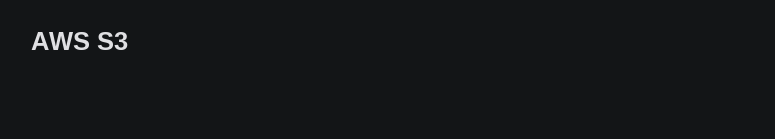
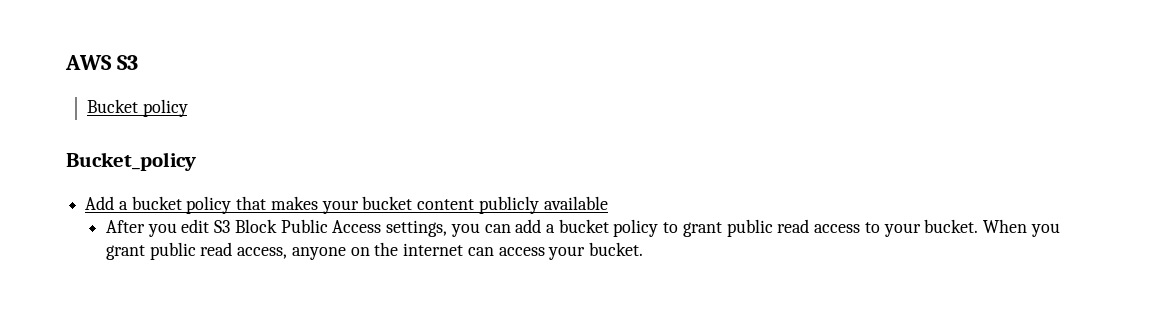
+ Bucket policy
+ Bucket_policy
+ Add a bucket policy that makes your bucket content publicly available
+ After you edit S3 Block Public Access settings, you can add a bucket policy to grant public read access to your bucket. When you grant public read access, anyone on the internet can access your bucket.

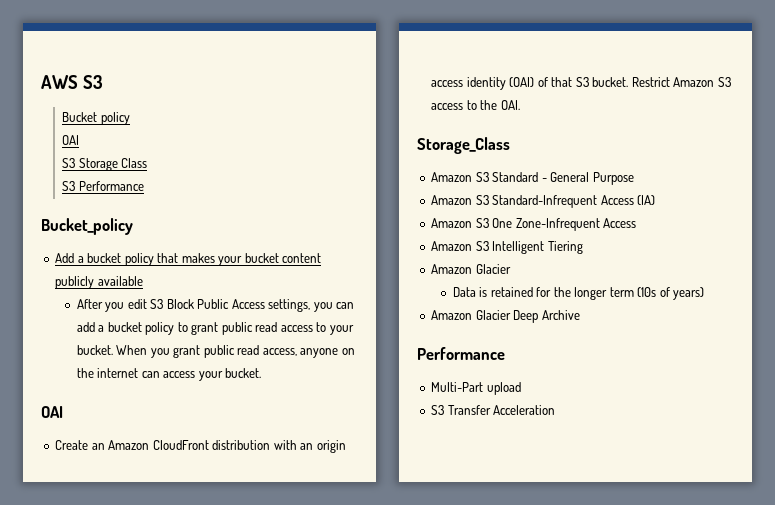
  Bucket policy
+ OAI
+ S3 Storage Class
+ S3 Performance
  When you grant public read access, anyone on the internet can access your bucket.
+ OAI
+ Create an Amazon CloudFront distribution with an origin access identity (OAI) of that S3 bucket. Restrict Amazon S3 access to the OAI.
+ Storage_Class
+ Amazon S3 Standard - General Purpose
+ Amazon S3 Standard-Infrequent Access (IA)
+ Amazon S3 One Zone-Infrequent Access
+ Amazon S3 Intelligent Tiering
+ Amazon Glacier
+ Data is retained for the longer term (10s of years)
+ Amazon Glacier Deep Archive
+ Performance
+ Multi-Part upload
+ S3 Transfer Acceleration

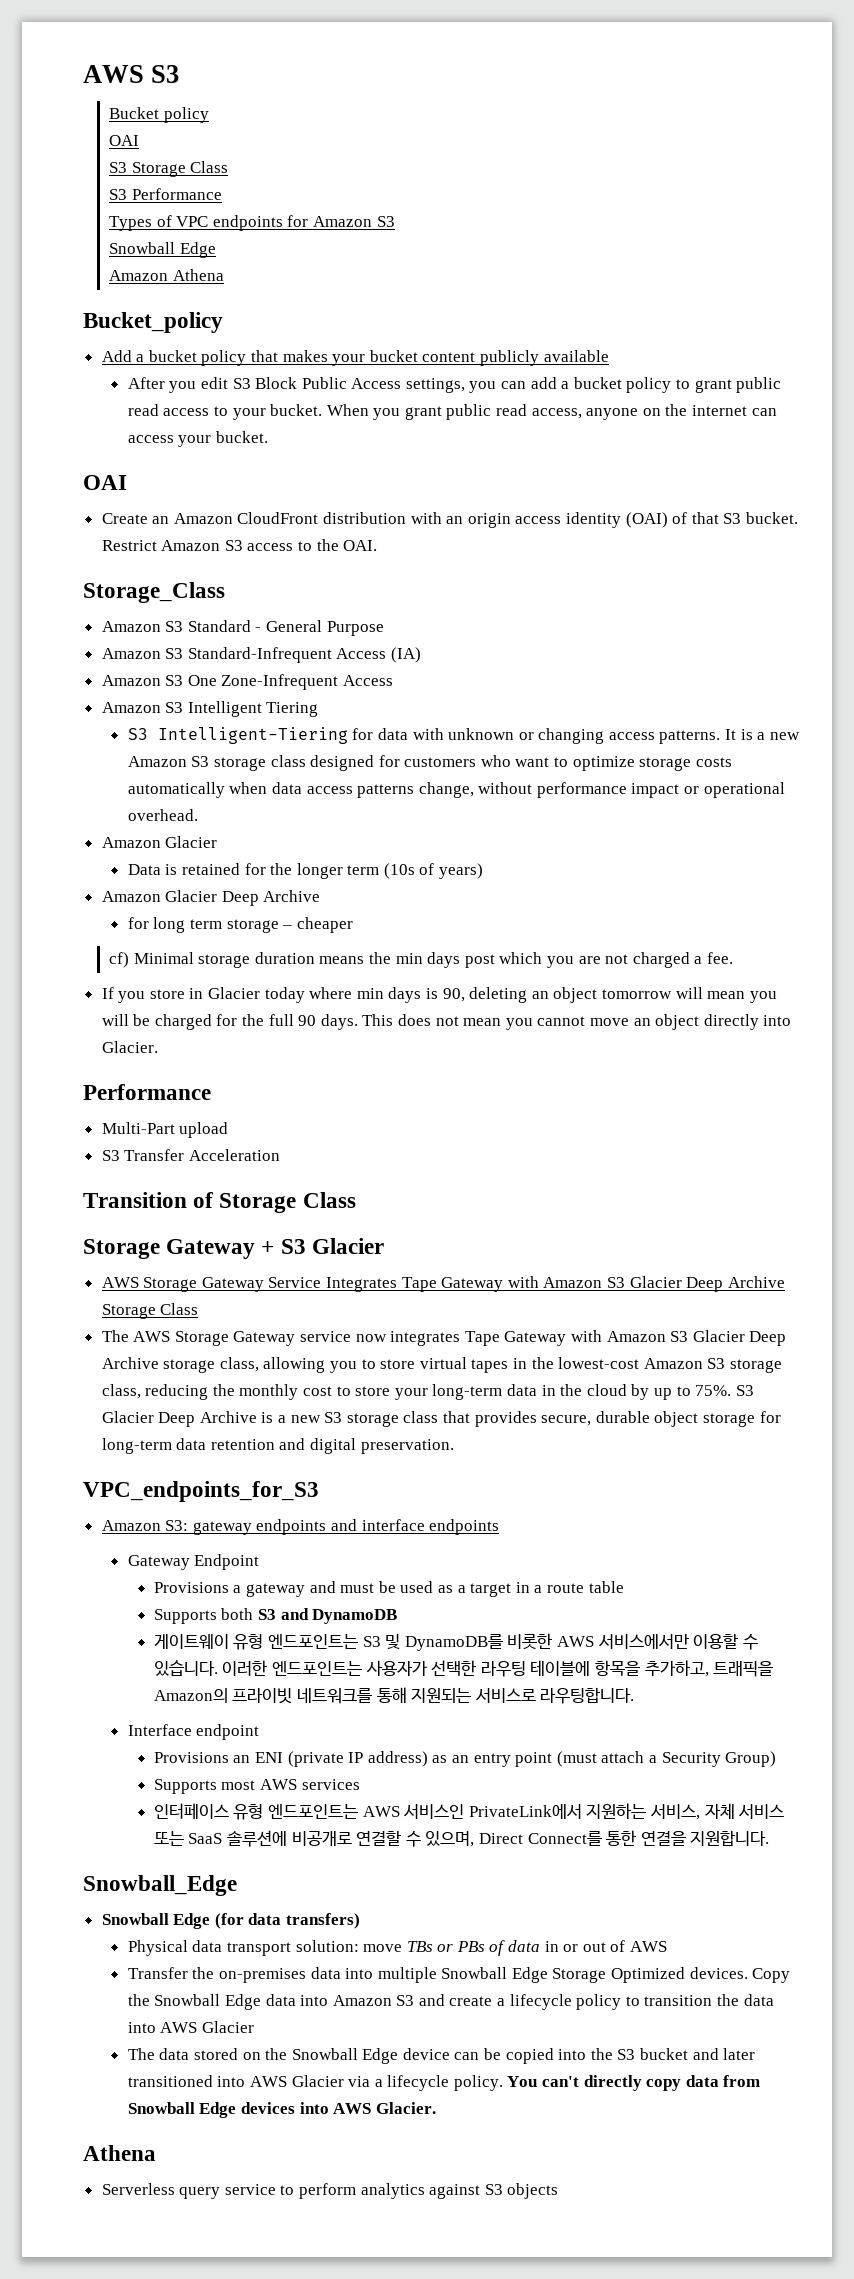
+ Types of VPC endpoints for Amazon S3
+ Snowball Edge
+ Amazon Athena
+ S3 Intelligent-Tiering for data with unknown or changing access patterns. It is a new Amazon S3 storage class designed for customers who want to optimize storage costs automatically when data access patterns change, without performance impact or operational overhead.
+ for long term storage – cheaper
+ cf) Minimal storage duration means the min days post which you are not charged a fee.
+ If you store in Glacier today where min days is 90, deleting an object tomorrow will mean you will be charged for the full 90 days. This does not mean you cannot move an object directly into Glacier.
+ Transition of Storage Class
+ Storage Gateway + S3 Glacier
+ AWS Storage Gateway Service Integrates Tape Gateway with Amazon S3 Glacier Deep Archive Storage Class
+ The AWS Storage Gateway service now integrates Tape Gateway with Amazon S3 Glacier Deep Archive storage class, allowing you to store virtual tapes in the lowest-cost Amazon S3 storage class, reducing the monthly cost to store your long-term data in the cloud by up to 75%. S3 Glacier Deep Archive is a new S3 storage class that provides secure, durable object storage for long-term data retention and digital preservation.
+ VPC_endpoints_for_S3
+ Amazon S3: gateway endpoints and interface endpoints
+ Gateway Endpoint
+ Provisions a gateway and must be used as a target in a route table
+ Supports both S3 and DynamoDB
+ 게이트웨이 유형 엔드포인트는 S3 및 DynamoDB를 비롯한 AWS 서비스에서만 이용할 수 있습니다. 이러한 엔드포인트는 사용자가 선택한 라우팅 테이블에 항목을 추가하고, 트래픽을 Amazon의 프라이빗 네트워크를 통해 지원되는 서비스로 라우팅합니다.
+ Interface endpoint
+ Provisions an ENI (private IP address) as an entry point (must attach a Security Group)
+ Supports most AWS services
+ 인터페이스 유형 엔드포인트는 AWS 서비스인 PrivateLink에서 지원하는 서비스, 자체 서비스 또는 SaaS 솔루션에 비공개로 연결할 수 있으며, Direct Connect를 통한 연결을 지원합니다.
+ Snowball_Edge
+ Snowball Edge (for data transfers)
+ Physical data transport solution: move TBs or PBs of data in or out of AWS
+ Transfer the on-premises data into multiple Snowball Edge Storage Optimized devices. Copy the Snowball Edge data into Amazon S3 and create a lifecycle policy to transition the data into AWS Glacier
+ The data stored on the Snowball Edge device can be copied into the S3 bucket and later transitioned into AWS Glacier via a lifecycle policy. You can't directly copy data from Snowball Edge devices into AWS Glacier.
+ Athena
+ Serverless query service to perform analytics against S3 objects

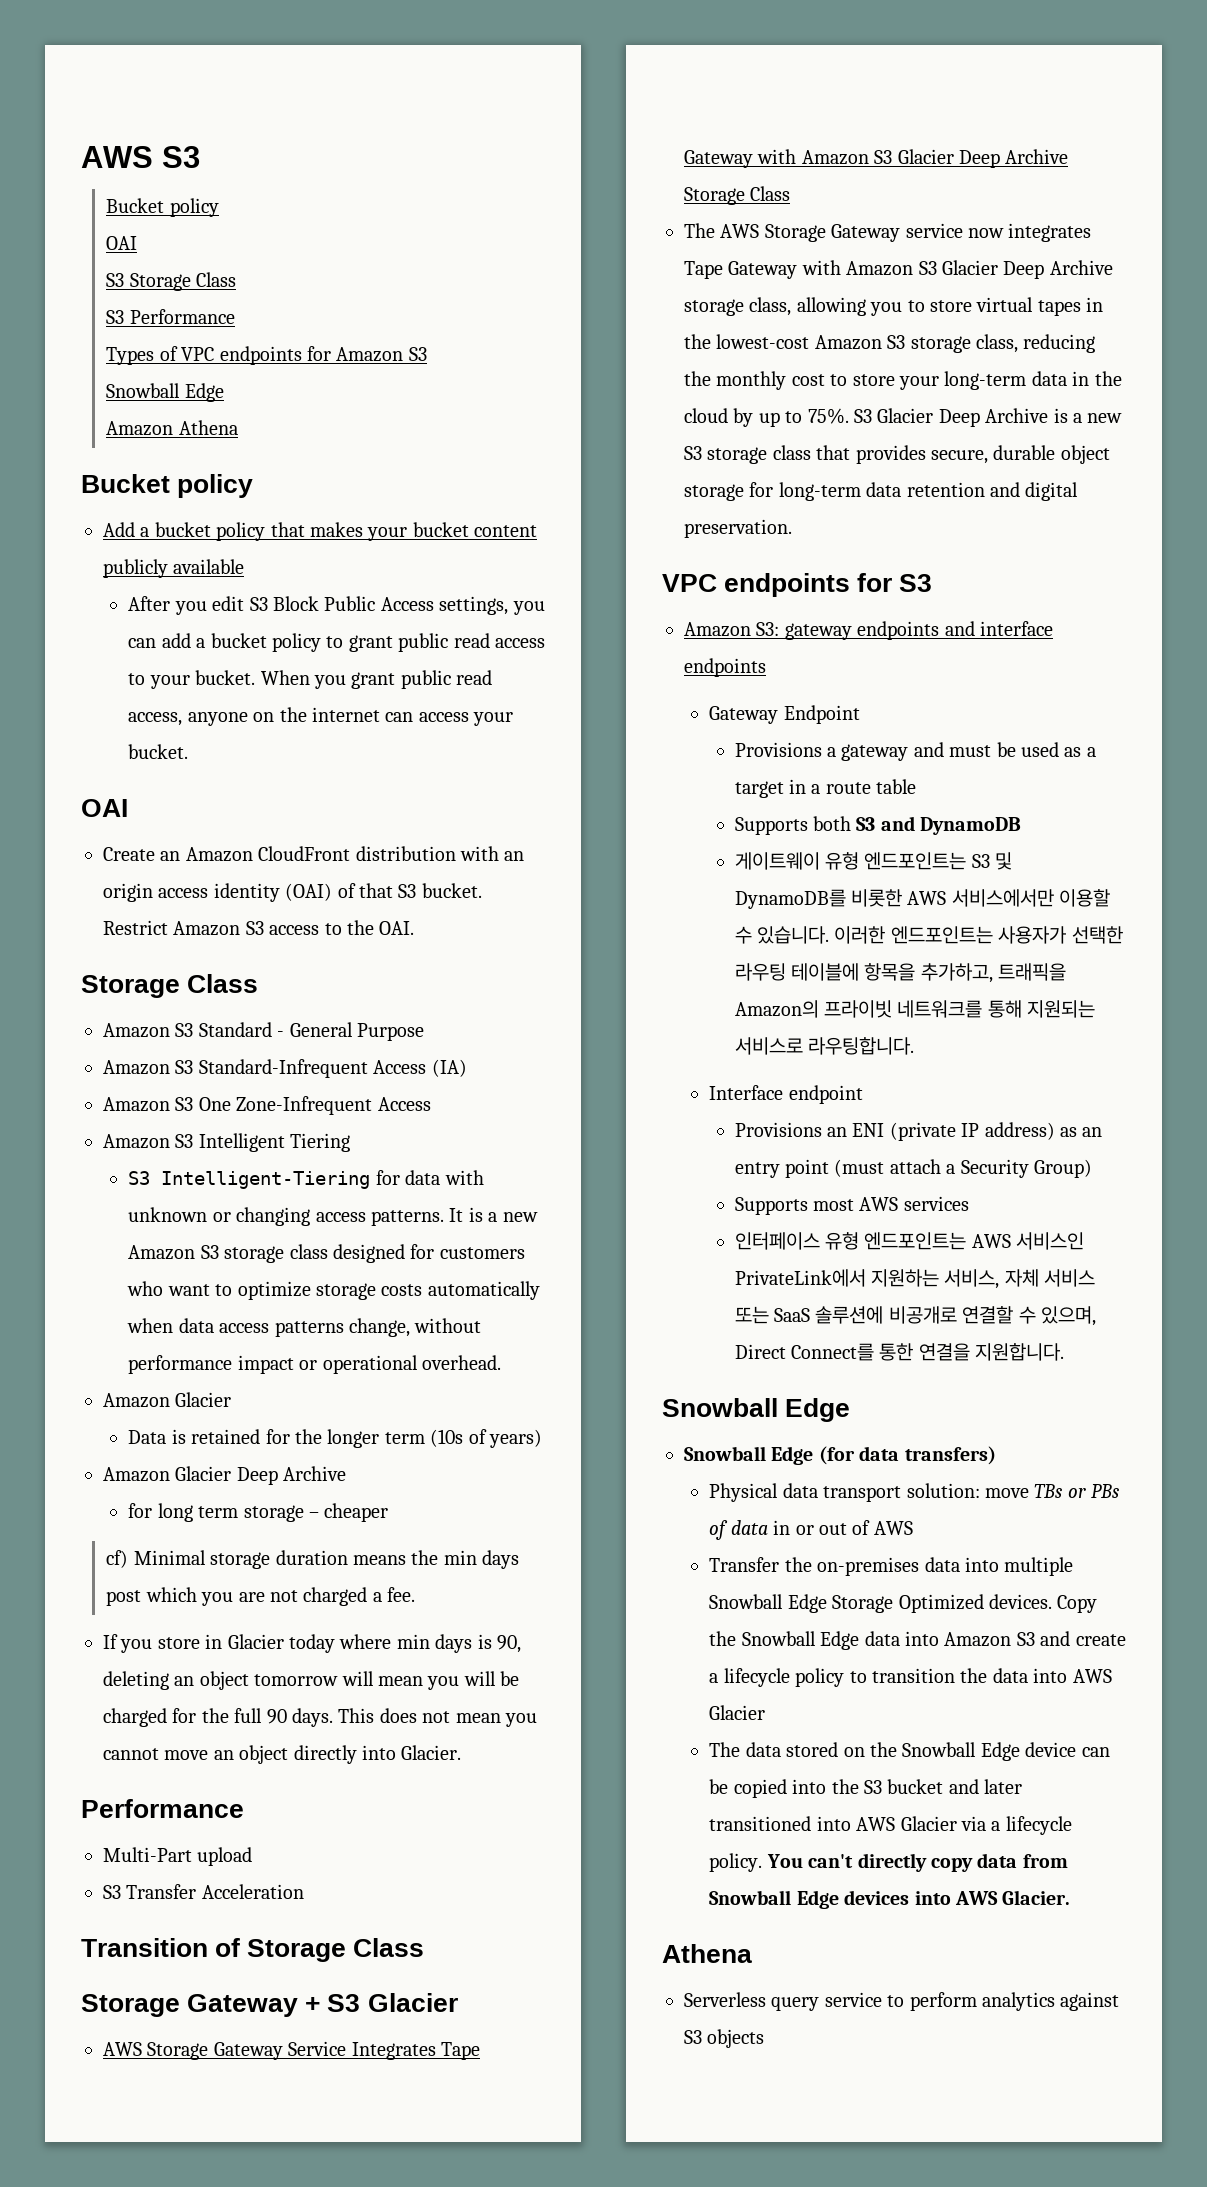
  Amazon Athena
- Bucket_policy
+ Bucket policy
  Restrict Amazon S3 access to the OAI.
- Storage_Class
+ Storage Class
- VPC_endpoints_for_S3
+ VPC endpoints for S3
  인터페이스 유형 엔드포인트는 AWS 서비스인 PrivateLink에서 지원하는 서비스, 자체 서비스 또는 SaaS 솔루션에 비공개로 연결할 수 있으며, Direct Connect를 통한 연결을 지원합니다.
- Snowball_Edge
+ Snowball Edge

